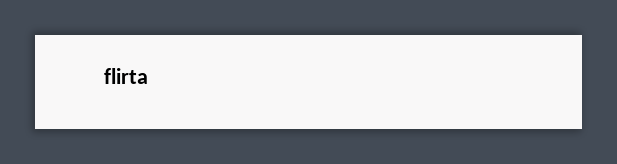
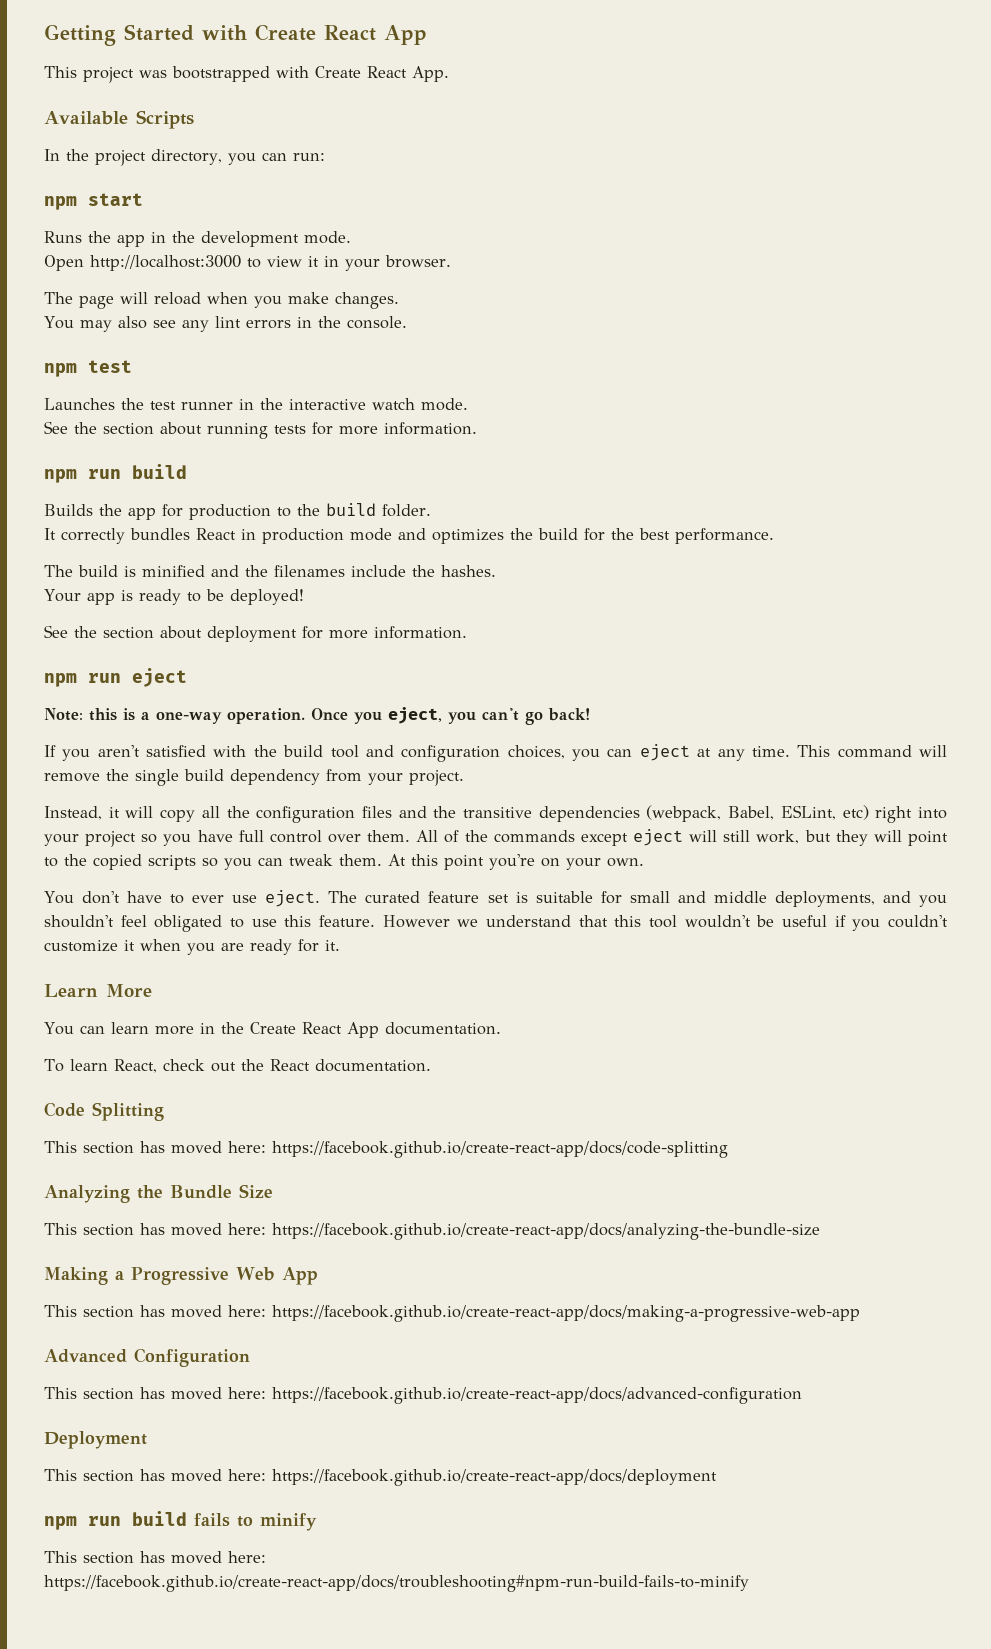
- flirta
+ Getting Started with Create React App
+ This project was bootstrapped with Create React App.
+ Available Scripts
+ In the project directory, you can run:
+ npm start
+ Runs the app in the development mode.
+ Open http://localhost:3000 to view it in your browser.
+ The page will reload when you make changes.
+ You may also see any lint errors in the console.
+ npm test
+ Launches the test runner in the interactive watch mode.
+ See the section about running tests for more information.
+ npm run build
+ Builds the app for production to the build folder.
+ It correctly bundles React in production mode and optimizes the build for the best performance.
+ The build is minified and the filenames include the hashes.
+ Your app is ready to be deployed!
+ See the section about deployment for more information.
+ npm run eject
+ Note: this is a one-way operation. Once you eject, you can't go back!
+ If you aren't satisfied with the build tool and configuration choices, you can eject at any time. This command will remove the single build dependency from your project.
+ Instead, it will copy all the configuration files and the transitive dependencies (webpack, Babel, ESLint, etc) right into your project so you have full control over them. All of the commands except eject will still work, but they will point to the copied scripts so you can tweak them. At this point you're on your own.
+ You don't have to ever use eject. The curated feature set is suitable for small and middle deployments, and you shouldn't feel obligated to use this feature. However we understand that this tool wouldn't be useful if you couldn't customize it when you are ready for it.
+ Learn More
+ You can learn more in the Create React App documentation.
+ To learn React, check out the React documentation.
+ Code Splitting
+ This section has moved here: https://facebook.github.io/create-react-app/docs/code-splitting
+ Analyzing the Bundle Size
+ This section has moved here: https://facebook.github.io/create-react-app/docs/analyzing-the-bundle-size
+ Making a Progressive Web App
+ This section has moved here: https://facebook.github.io/create-react-app/docs/making-a-progressive-web-app
+ Advanced Configuration
+ This section has moved here: https://facebook.github.io/create-react-app/docs/advanced-configuration
+ Deployment
+ This section has moved here: https://facebook.github.io/create-react-app/docs/deployment
+ npm run build fails to minify
+ This section has moved here: https://facebook.github.io/create-react-app/docs/troubleshooting#npm-run-build-fails-to-minify

